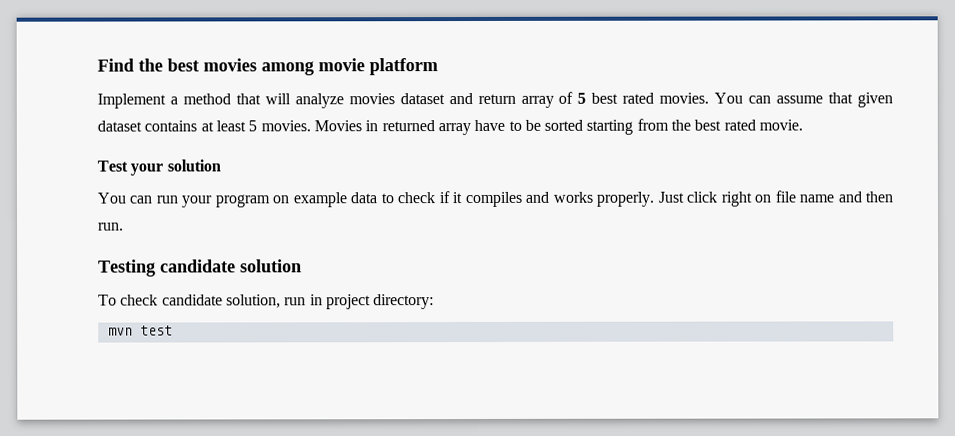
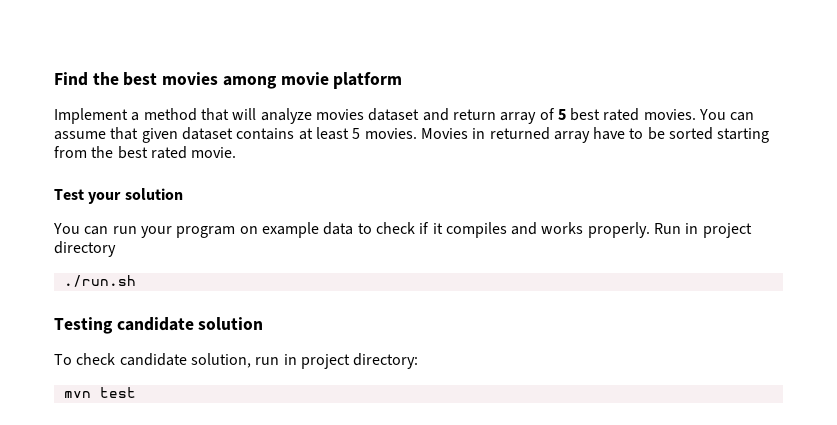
- Just click right on file name and then run.
+ Run in project directory
+ ./run.sh

